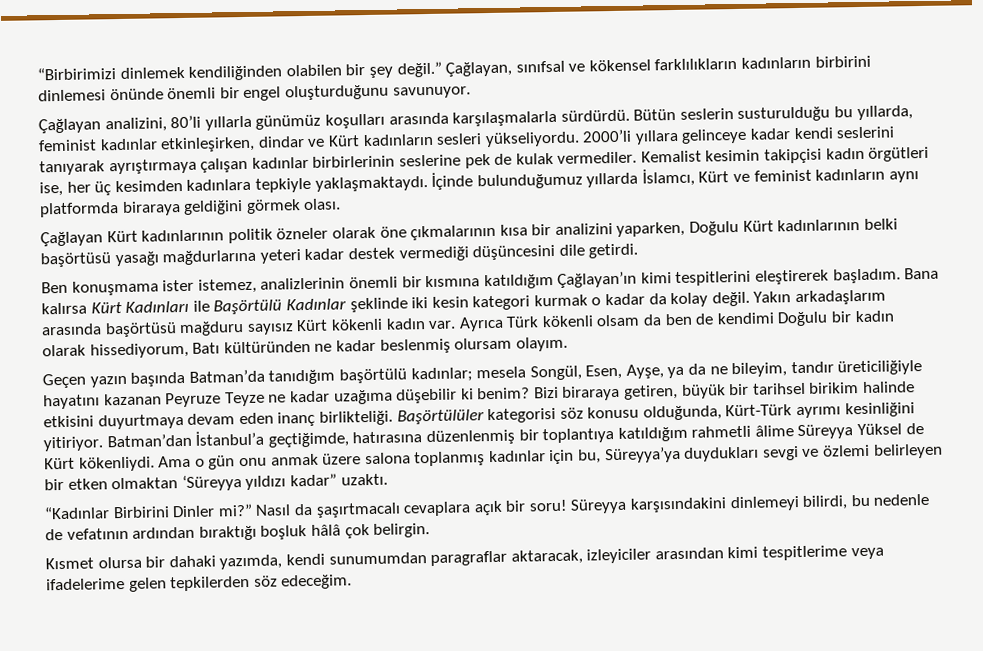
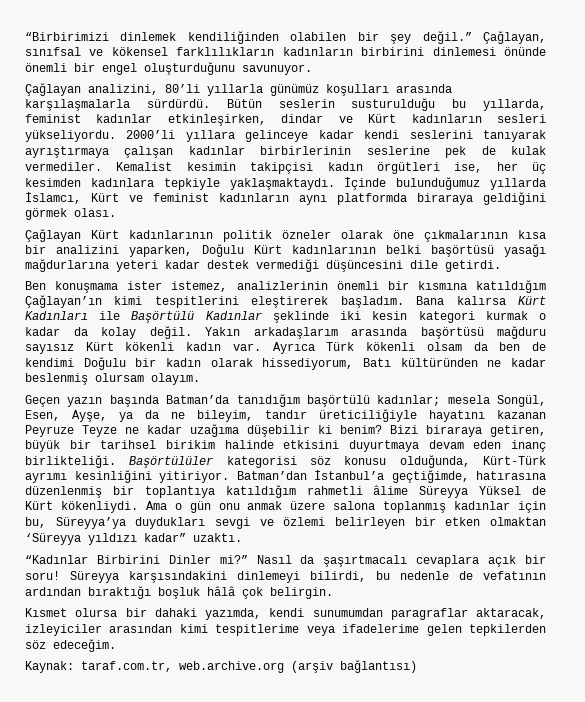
+ Kaynak: taraf.com.tr, web.archive.org (arşiv bağlantısı)

